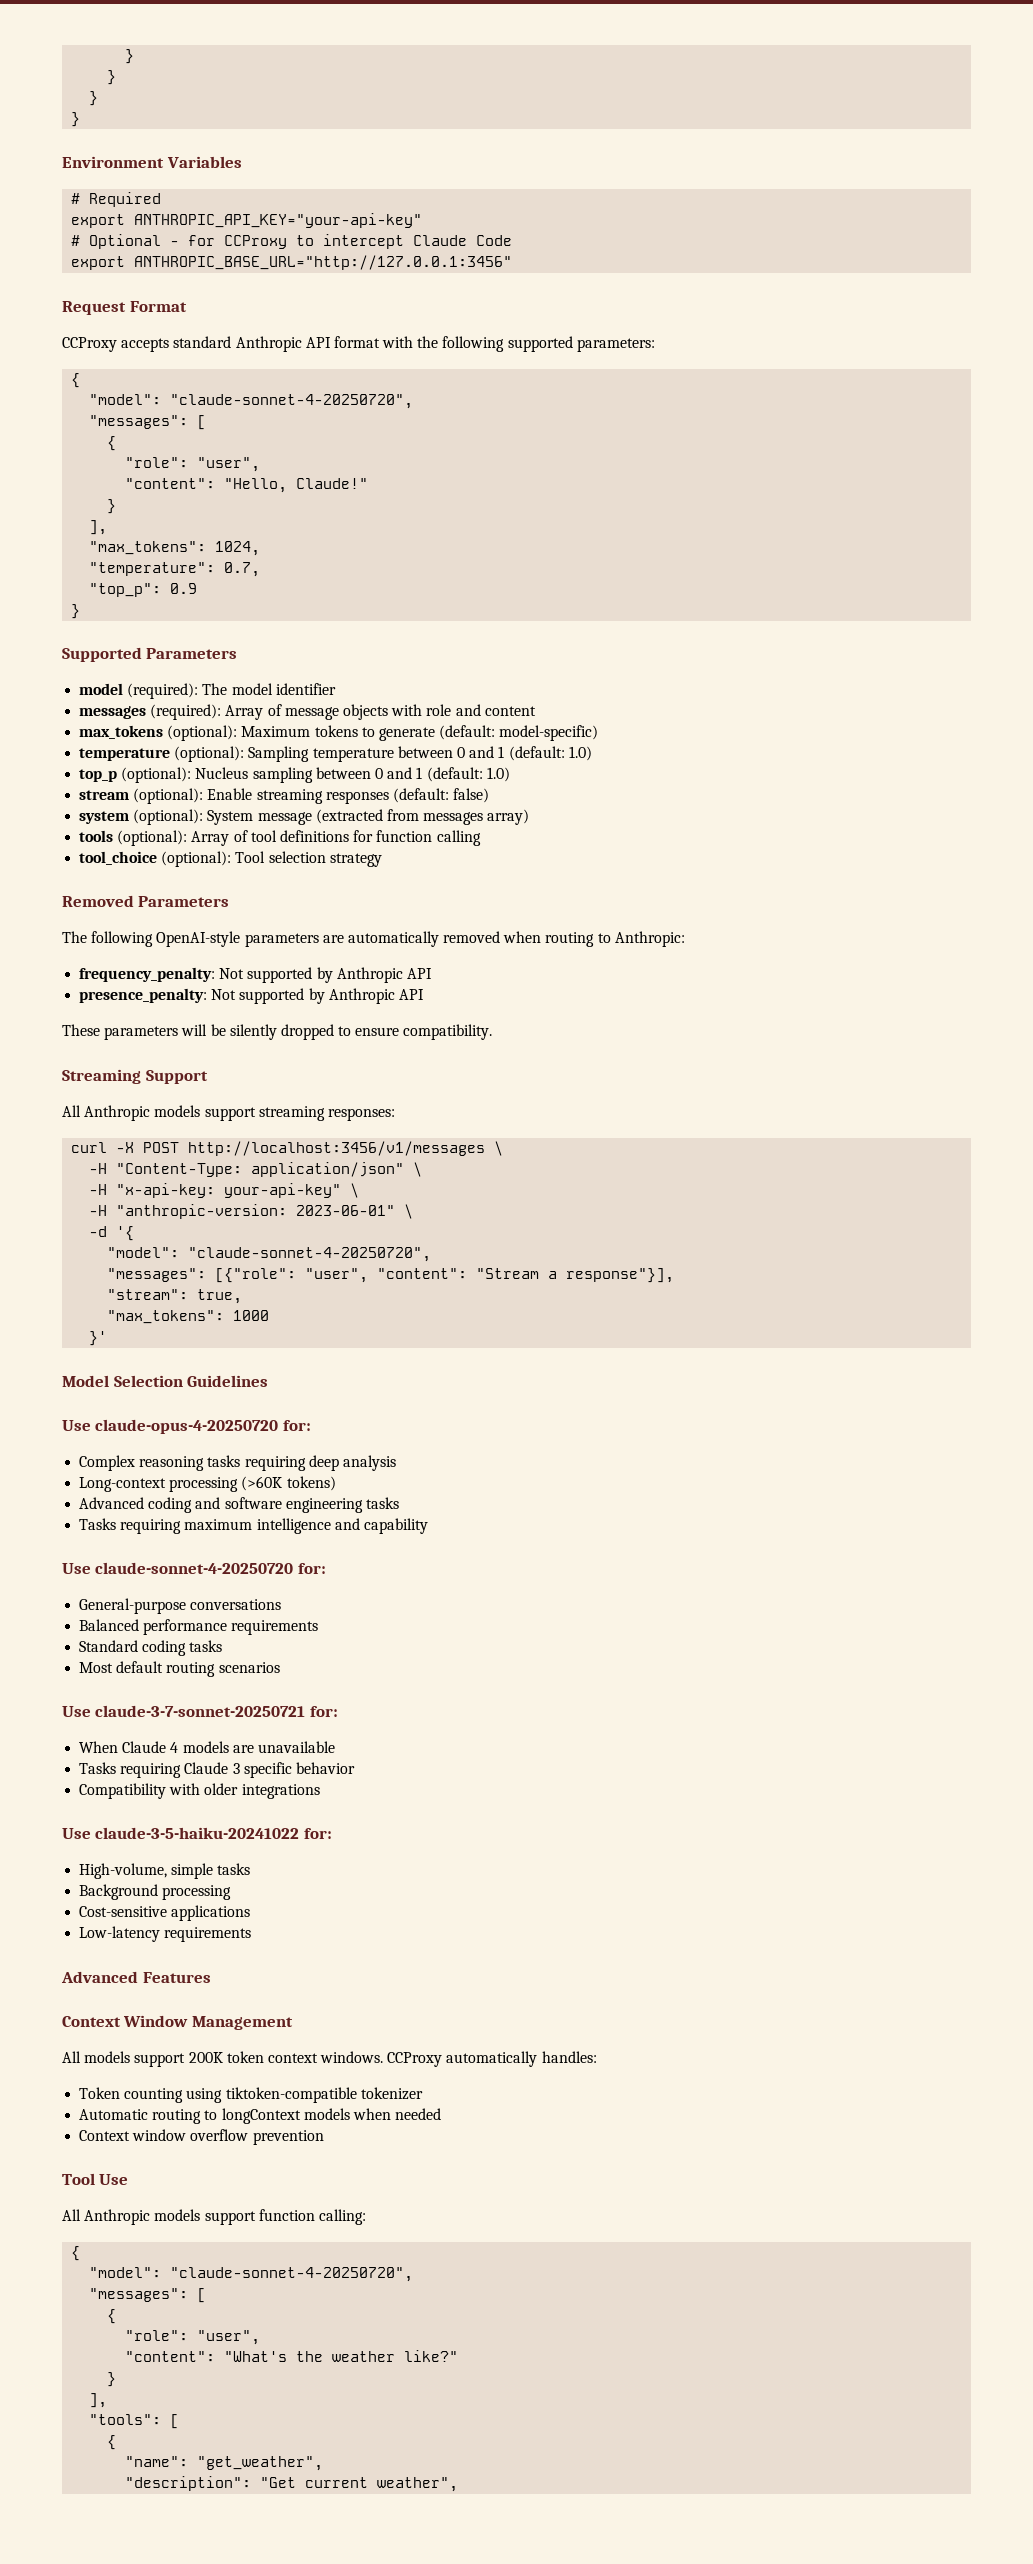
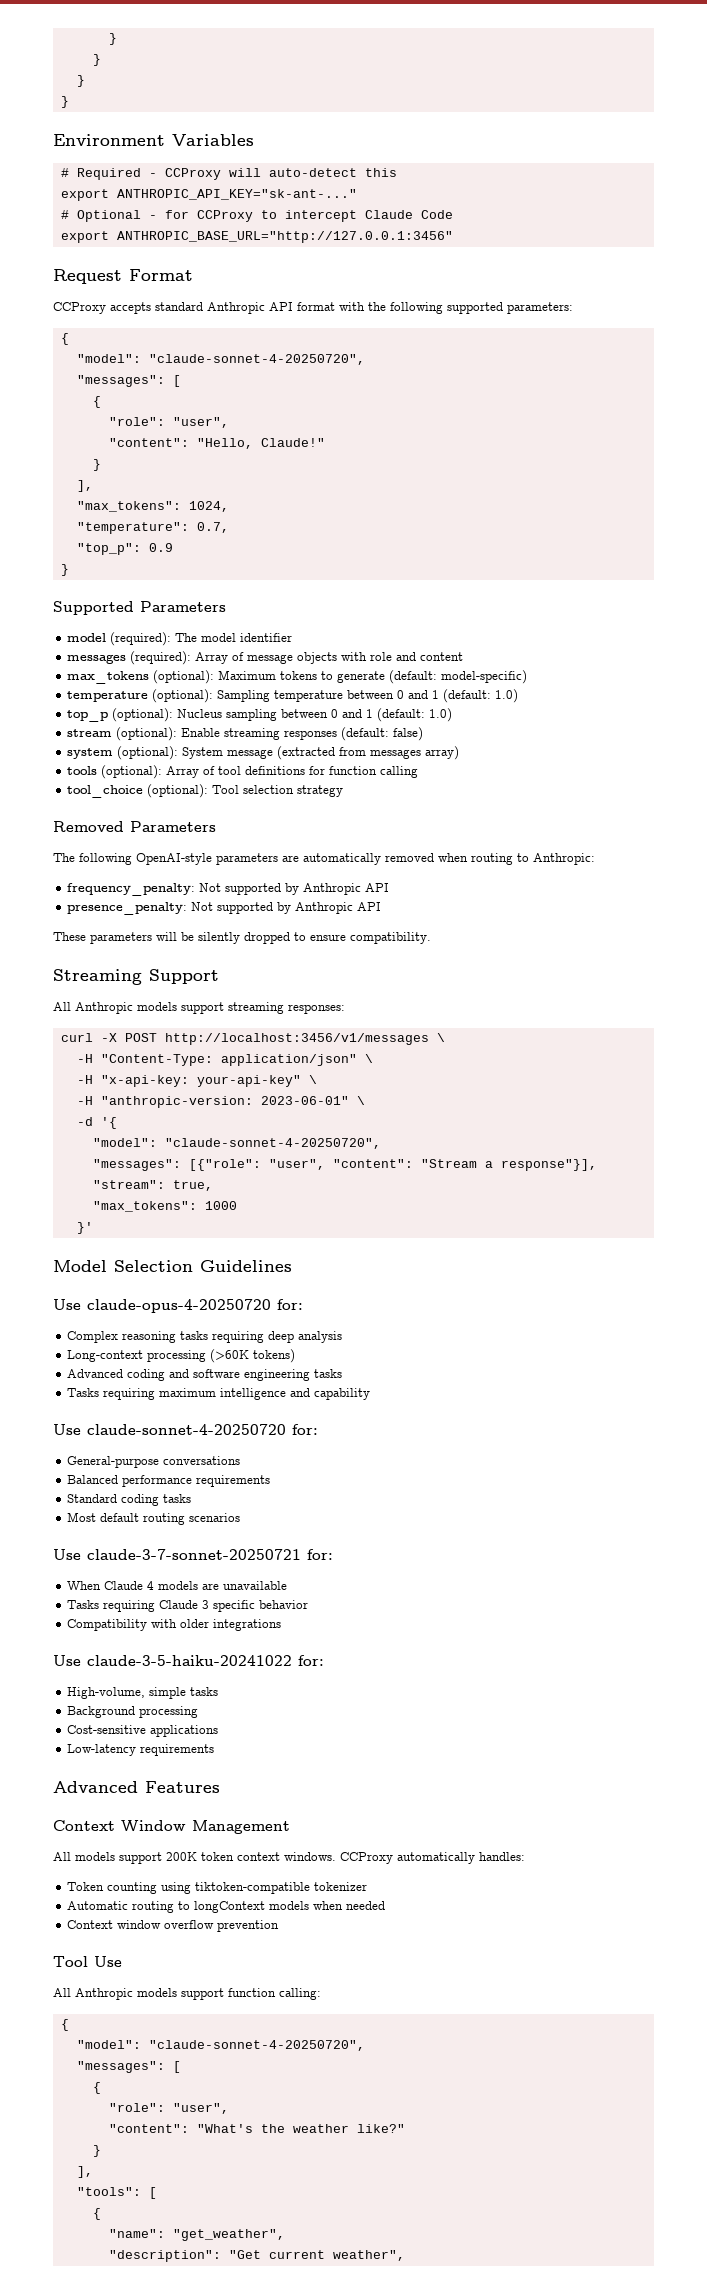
- # Required
- export ANTHROPIC_API_KEY="your-api-key"
+ # Required - CCProxy will auto-detect this
+ export ANTHROPIC_API_KEY="sk-ant-..."

